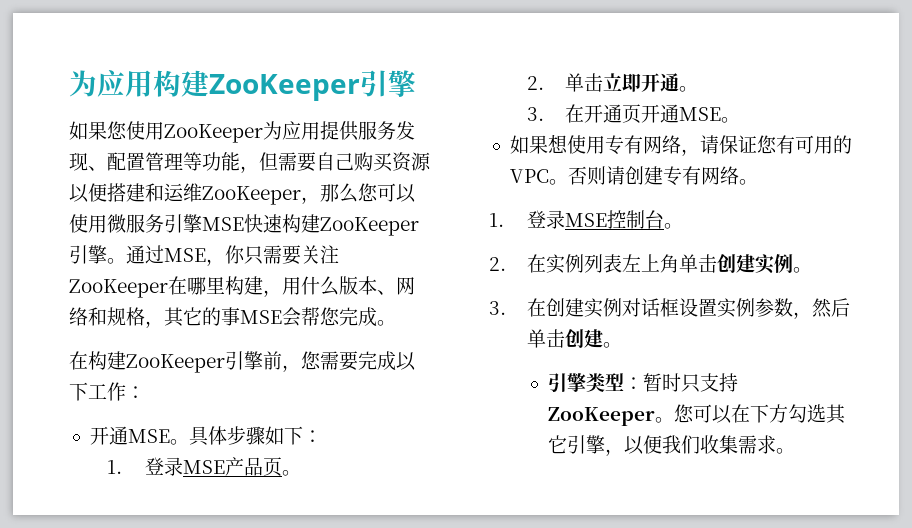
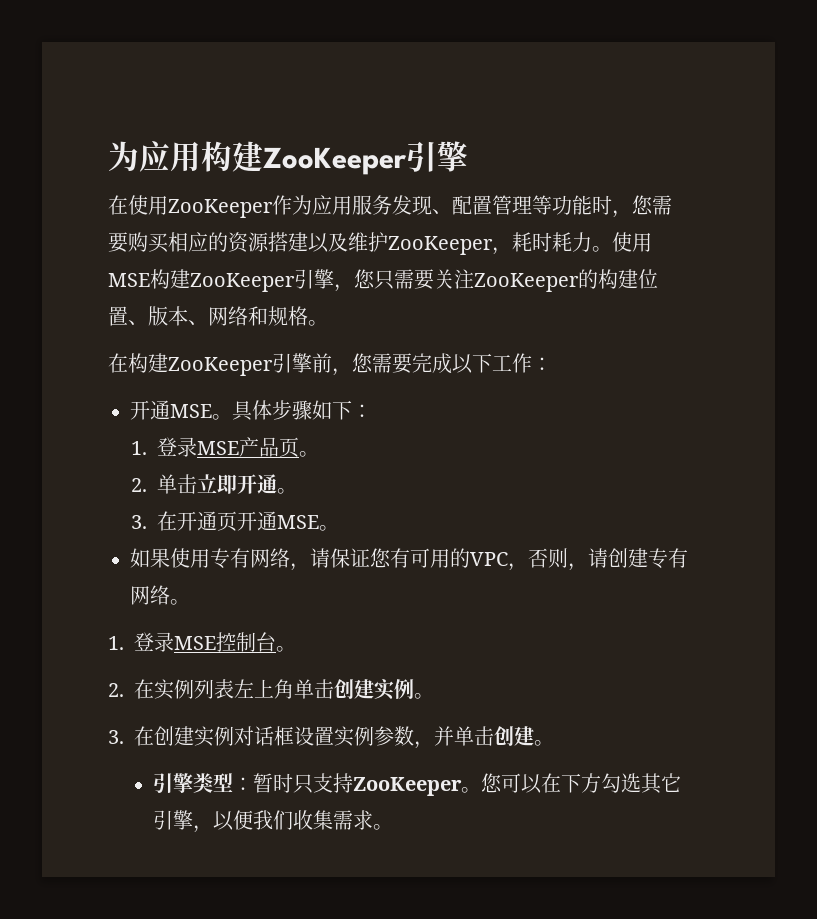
- 如果您使用ZooKeeper为应用提供服务发现、配置管理等功能，但需要自己购买资源以便搭建和运维ZooKeeper，那么您可以使用微服务引擎MSE快速构建ZooKeeper引擎。通过MSE，你只需要关注ZooKeeper在哪里构建，用什么版本、网络和规格，其它的事MSE会帮您完成。
+ 在使用ZooKeeper作为应用服务发现、配置管理等功能时，您需要购买相应的资源搭建以及维护ZooKeeper，耗时耗力。使用MSE构建ZooKeeper引擎，您只需要关注ZooKeeper的构建位置、版本、网络和规格。
- 如果想使用专有网络，请保证您有可用的VPC。否则请创建专有网络。
+ 如果使用专有网络，请保证您有可用的VPC，否则，请创建专有网络。
- 3.在创建实例对话框设置实例参数，然后单击创建。
+ 3.在创建实例对话框设置实例参数，并单击创建。

